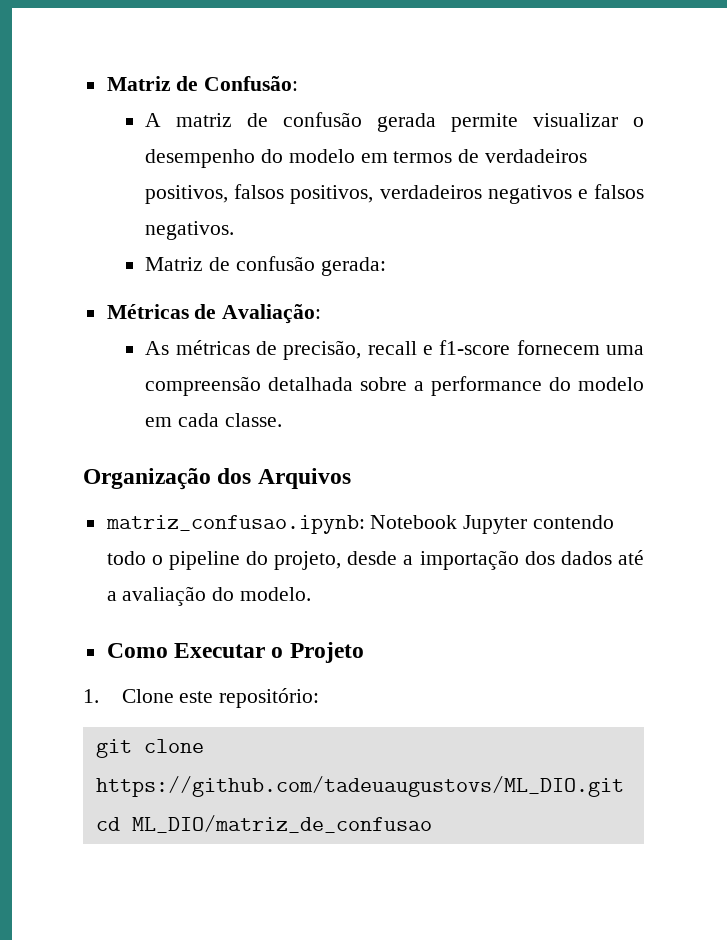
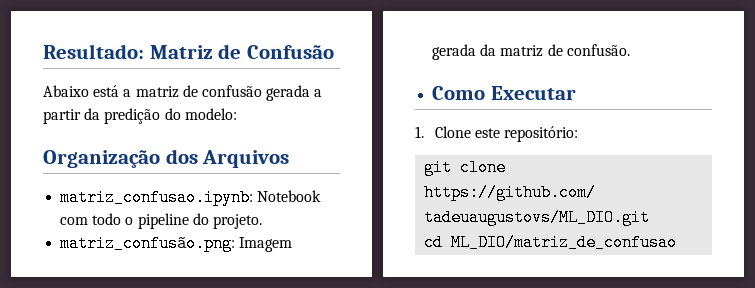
- Matriz de Confusão:
- A matriz de confusão gerada permite visualizar o desempenho do modelo em termos de verdadeiros positivos, falsos positivos, verdadeiros negativos e falsos negativos.
- Matriz de confusão gerada:
- Métricas de Avaliação:
- As métricas de precisão, recall e f1-score fornecem uma compreensão detalhada sobre a performance do modelo em cada classe.
+ Resultado: Matriz de Confusão
+ Abaixo está a matriz de confusão gerada a partir da predição do modelo:
- matriz_confusao.ipynb: Notebook Jupyter contendo todo o pipeline do projeto, desde a importação dos dados até a avaliação do modelo.
+ matriz_confusao.ipynb: Notebook com todo o pipeline do projeto.
+ matriz_confusão.png: Imagem gerada da matriz de confusão.
- Como Executar o Projeto
+ Como Executar

